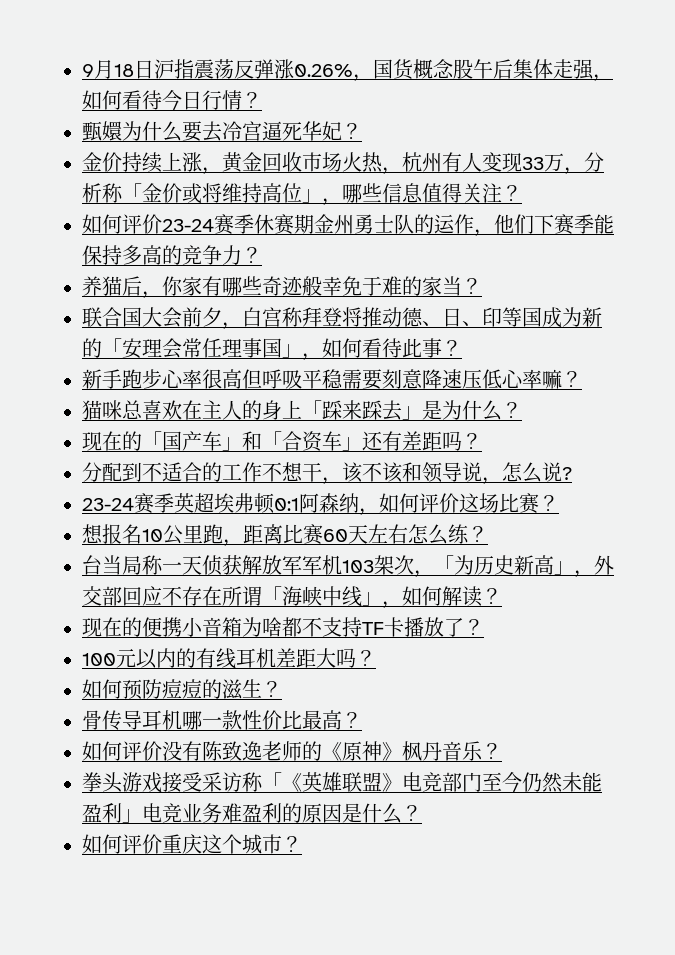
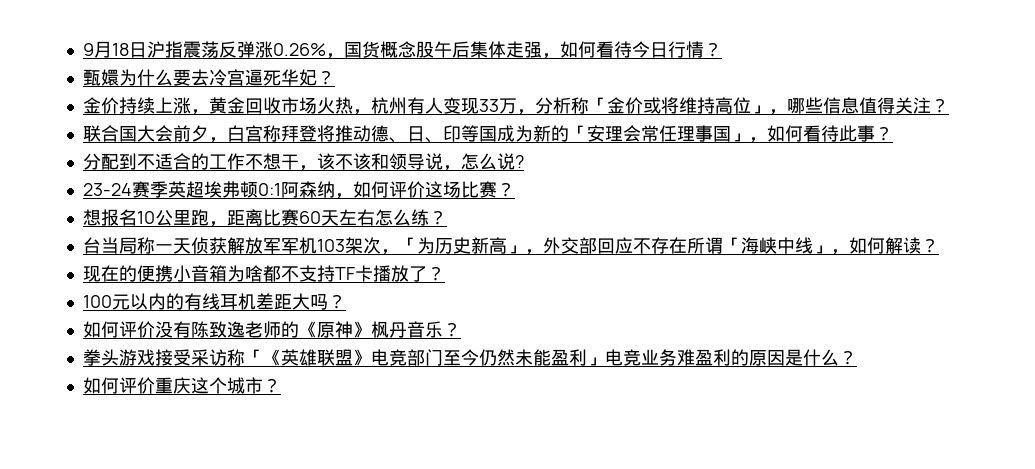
- 如何评价23-24赛季休赛期金州勇士队的运作，他们下赛季能保持多高的竞争力？
- 养猫后，你家有哪些奇迹般幸免于难的家当？
- 新手跑步心率很高但呼吸平稳需要刻意降速压低心率嘛？
- 猫咪总喜欢在主人的身上「踩来踩去」是为什么？
- 现在的「国产车」和「合资车」还有差距吗？
- 如何预防痘痘的滋生？
- 骨传导耳机哪一款性价比最高？

